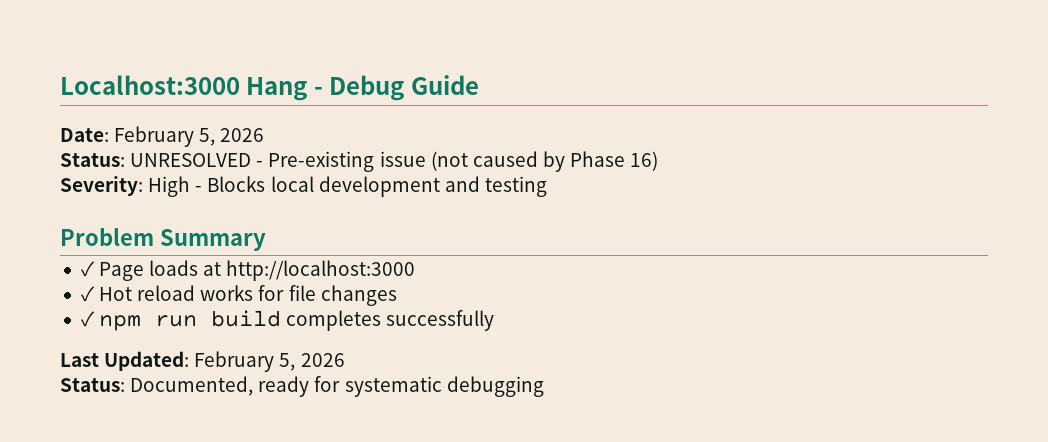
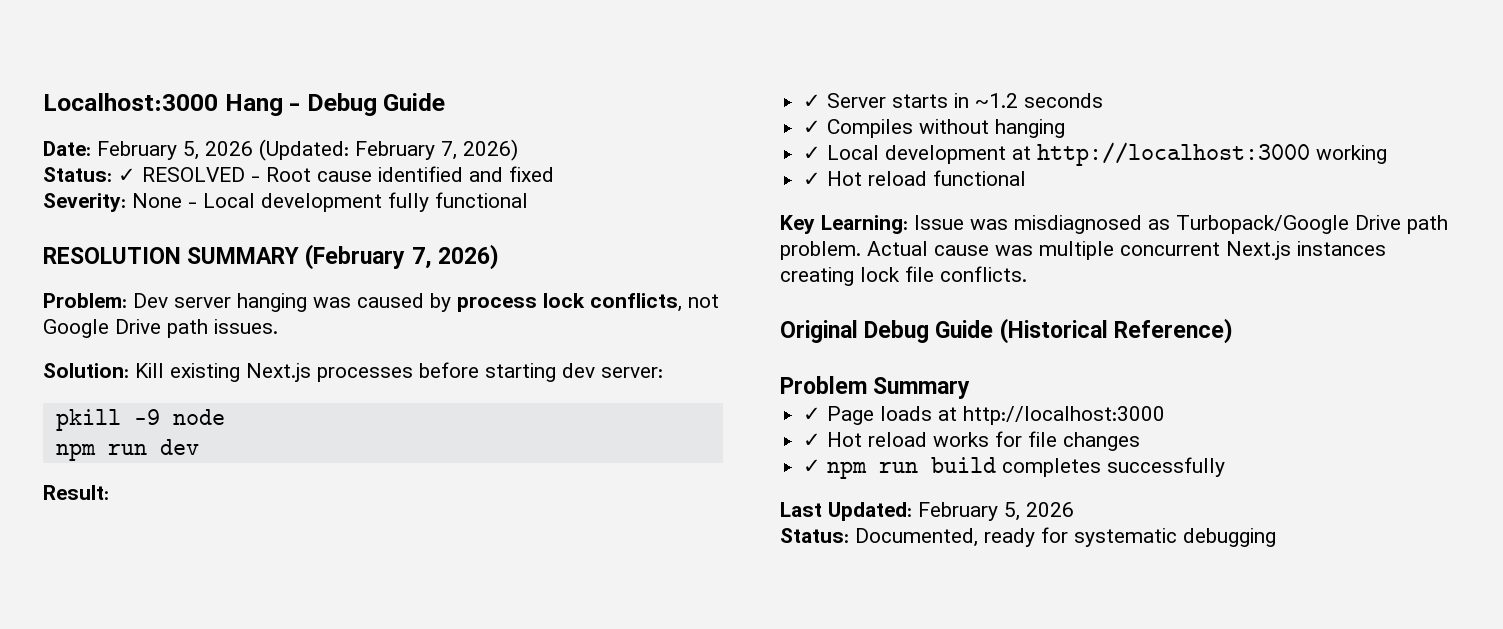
- Date: February 5, 2026
- Status: UNRESOLVED - Pre-existing issue (not caused by Phase 16)
- Severity: High - Blocks local development and testing
+ Date: February 5, 2026 (Updated: February 7, 2026)
+ Status: ✓ RESOLVED - Root cause identified and fixed
+ Severity: None - Local development fully functional
+ RESOLUTION SUMMARY (February 7, 2026)
+ Problem: Dev server hanging was caused by process lock conflicts, not Google Drive path issues.
+ Solution: Kill existing Next.js processes before starting dev server:
+ pkill -9 node
+ npm run dev
+ Result:
+ ✓ Server starts in ~1.2 seconds
+ ✓ Compiles without hanging
+ ✓ Local development at http://localhost:3000 working
+ ✓ Hot reload functional
+ Key Learning: Issue was misdiagnosed as Turbopack/Google Drive path problem. Actual cause was multiple concurrent Next.js instances creating lock file conflicts.
+ Original Debug Guide (Historical Reference)

